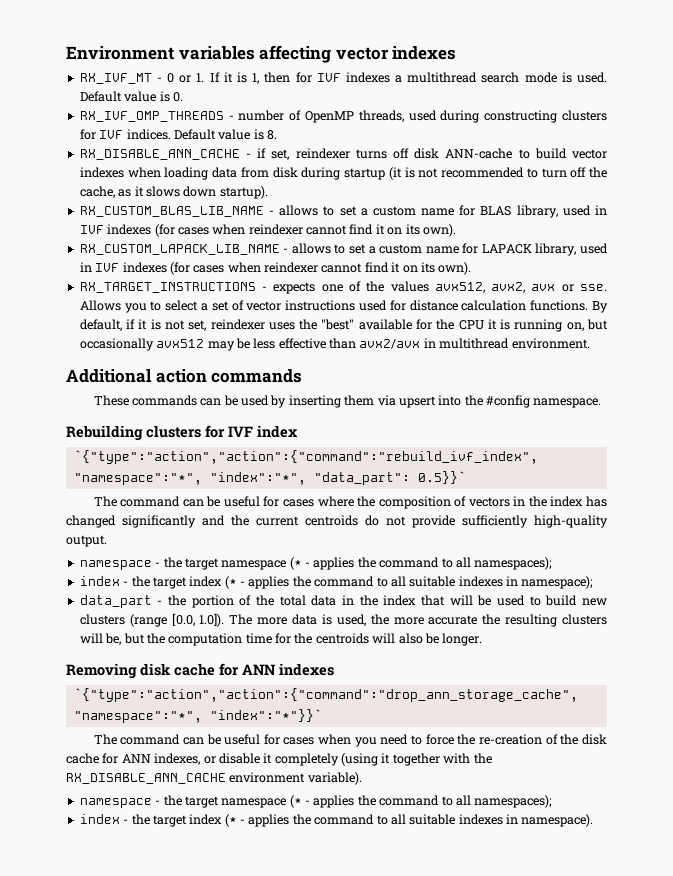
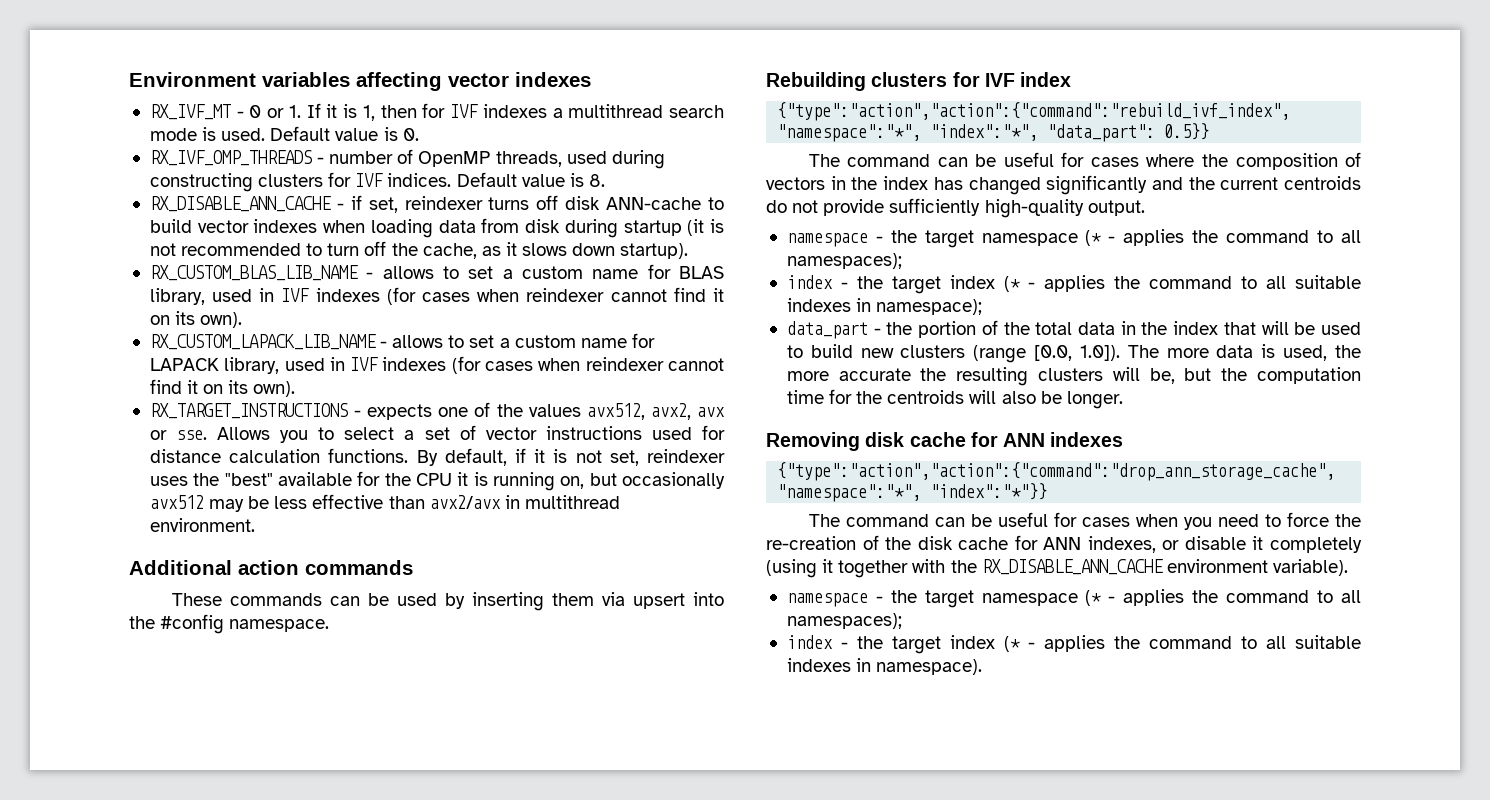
- `{"type":"action","action":{"command":"rebuild_ivf_index", "namespace":"*", "index":"*", "data_part": 0.5}}`
+ {"type":"action","action":{"command":"rebuild_ivf_index", "namespace":"*", "index":"*", "data_part": 0.5}}
- `{"type":"action","action":{"command":"drop_ann_storage_cache", "namespace":"*", "index":"*"}}`
+ {"type":"action","action":{"command":"drop_ann_storage_cache", "namespace":"*", "index":"*"}}

